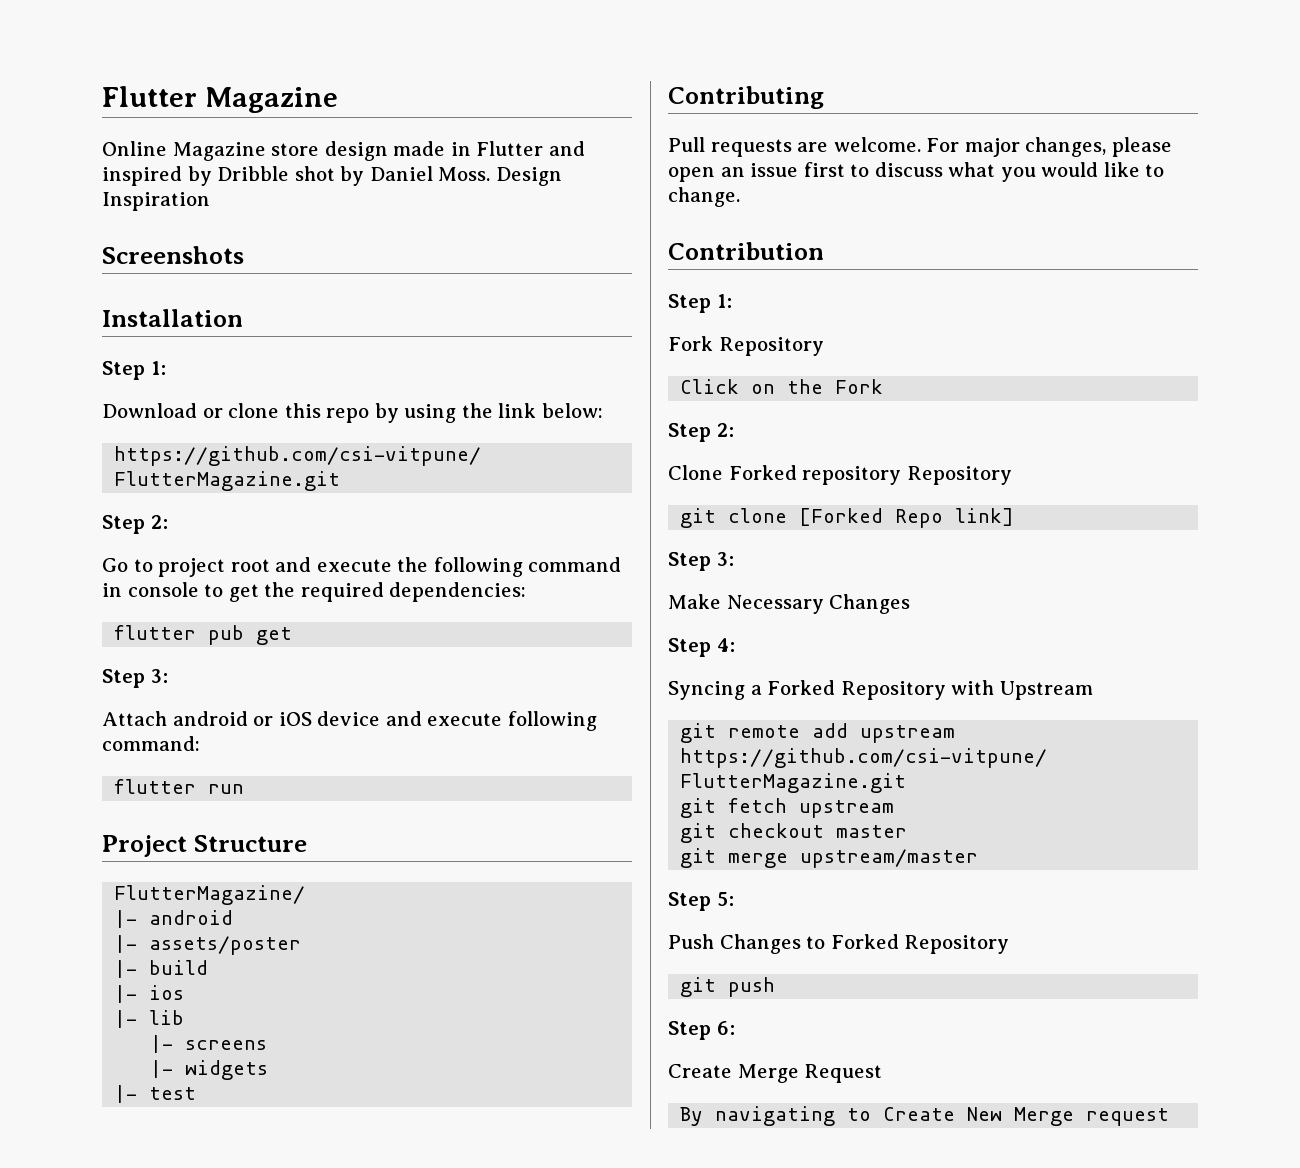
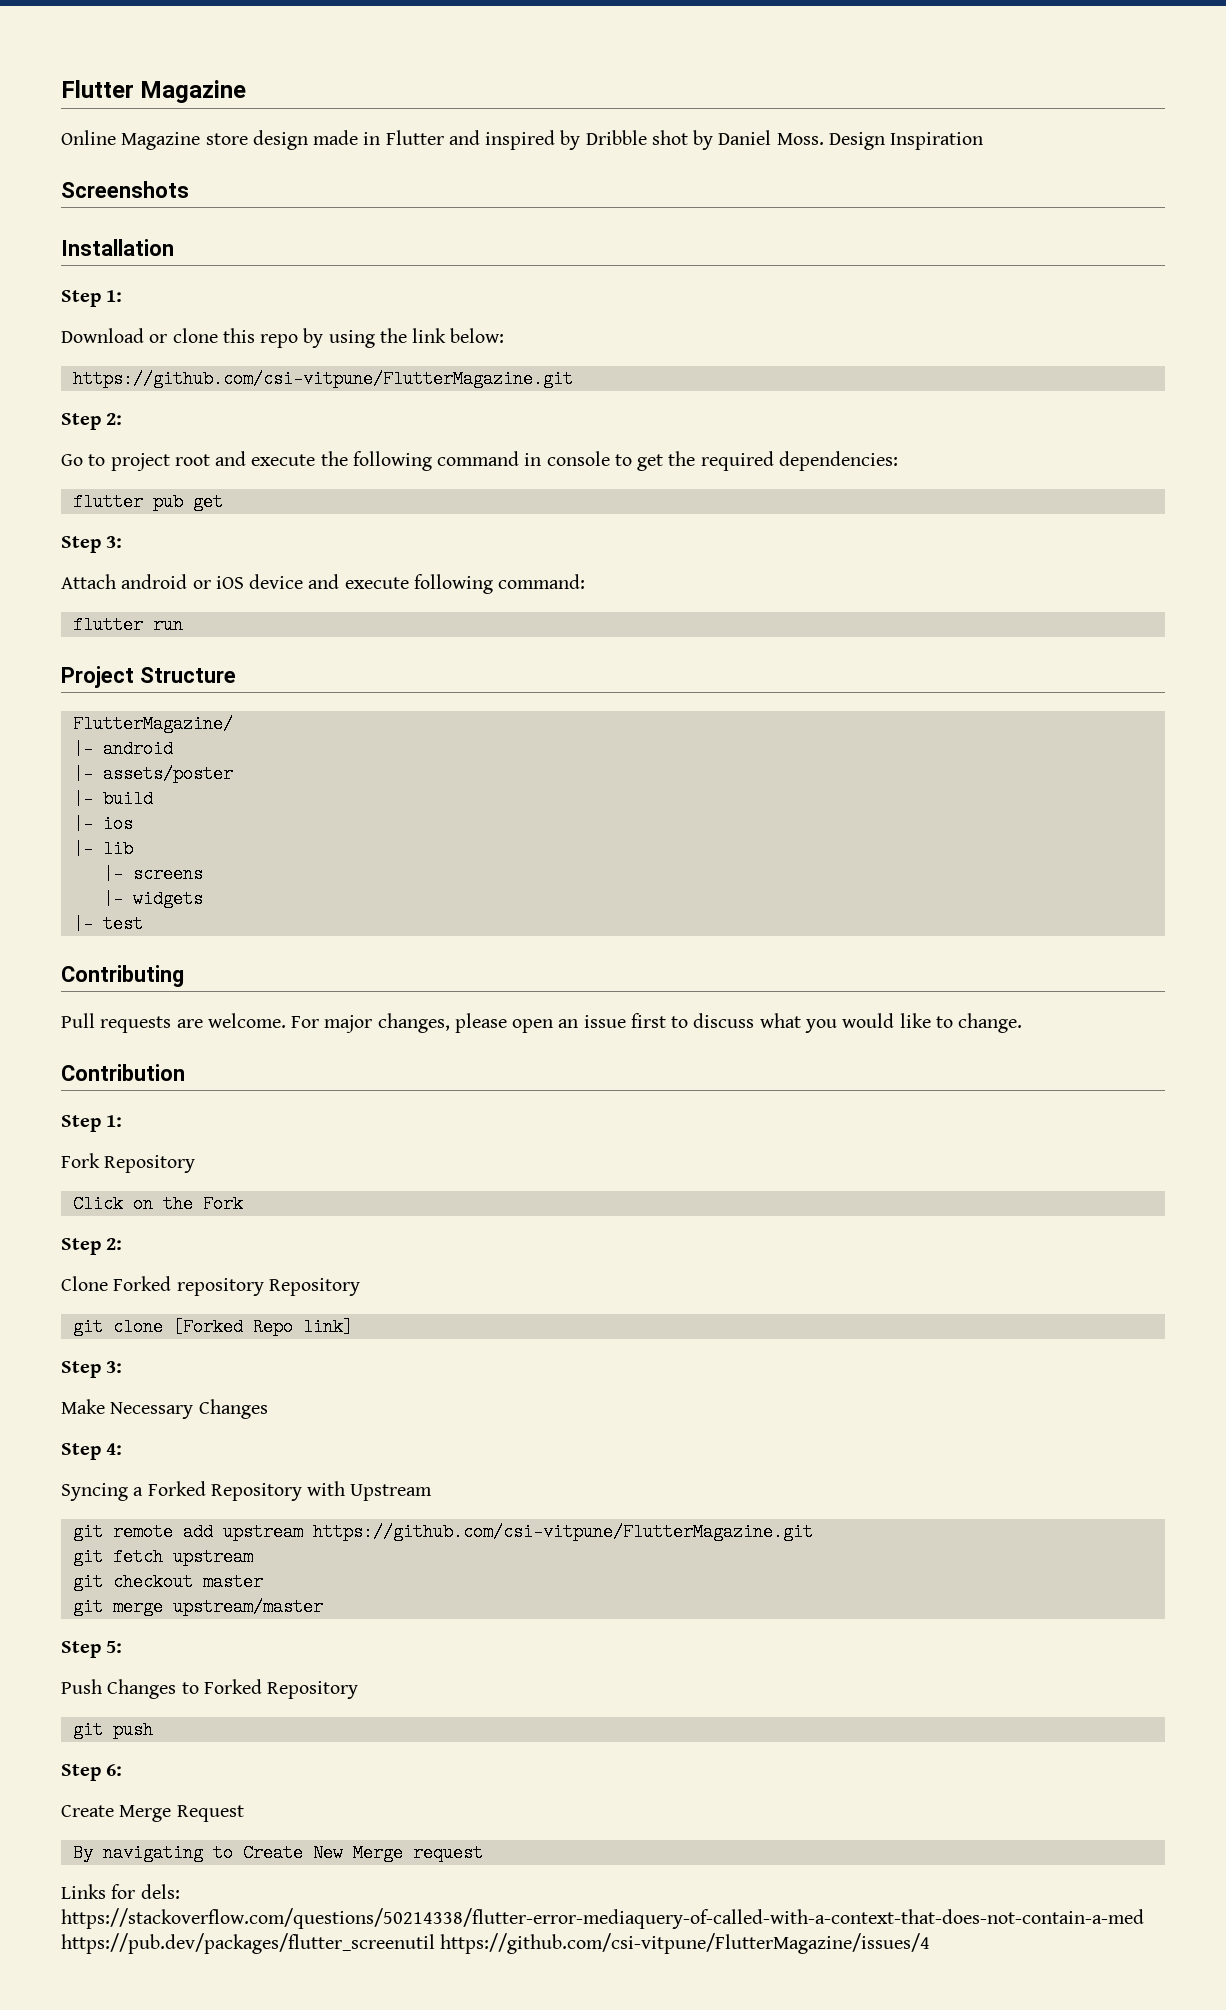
+ Links for dels: https://stackoverflow.com/questions/50214338/flutter-error-mediaquery-of-called-with-a-context-that-does-not-contain-a-med https://pub.dev/packages/flutter_screenutil https://github.com/csi-vitpune/FlutterMagazine/issues/4

